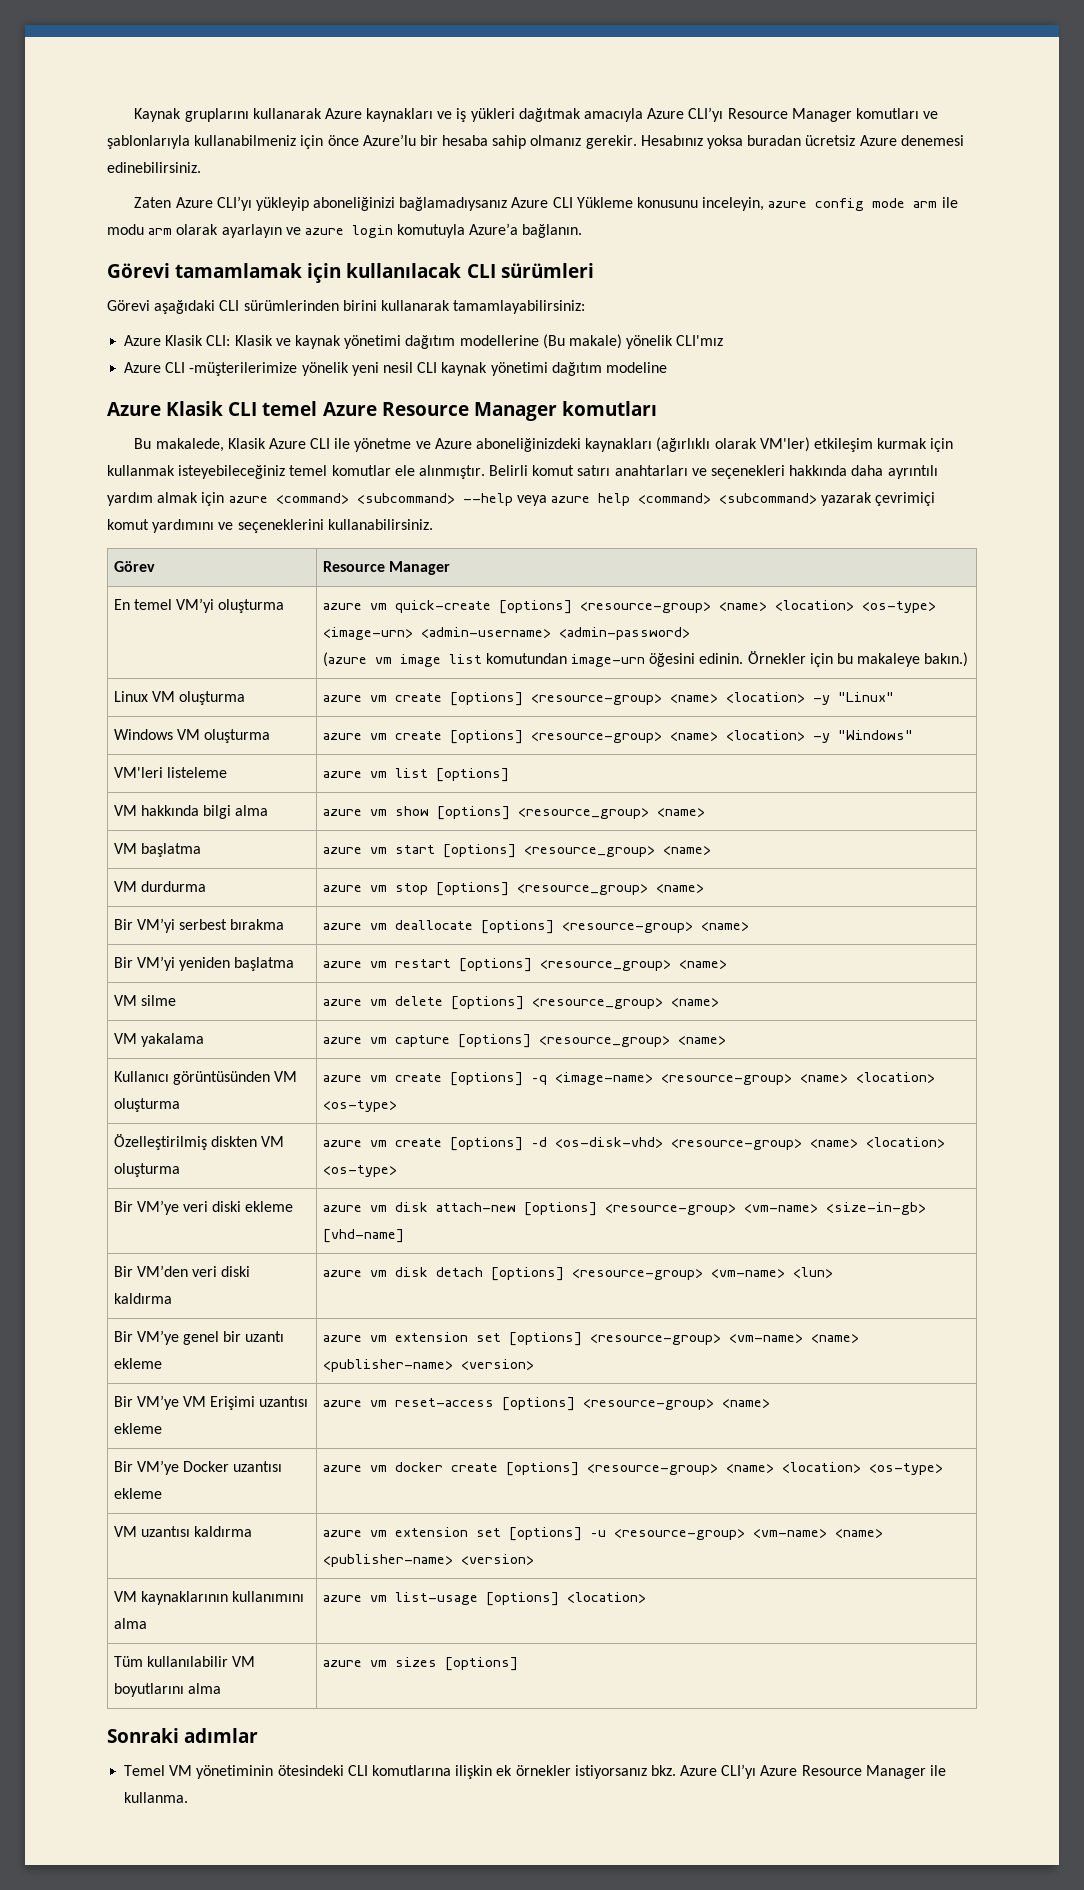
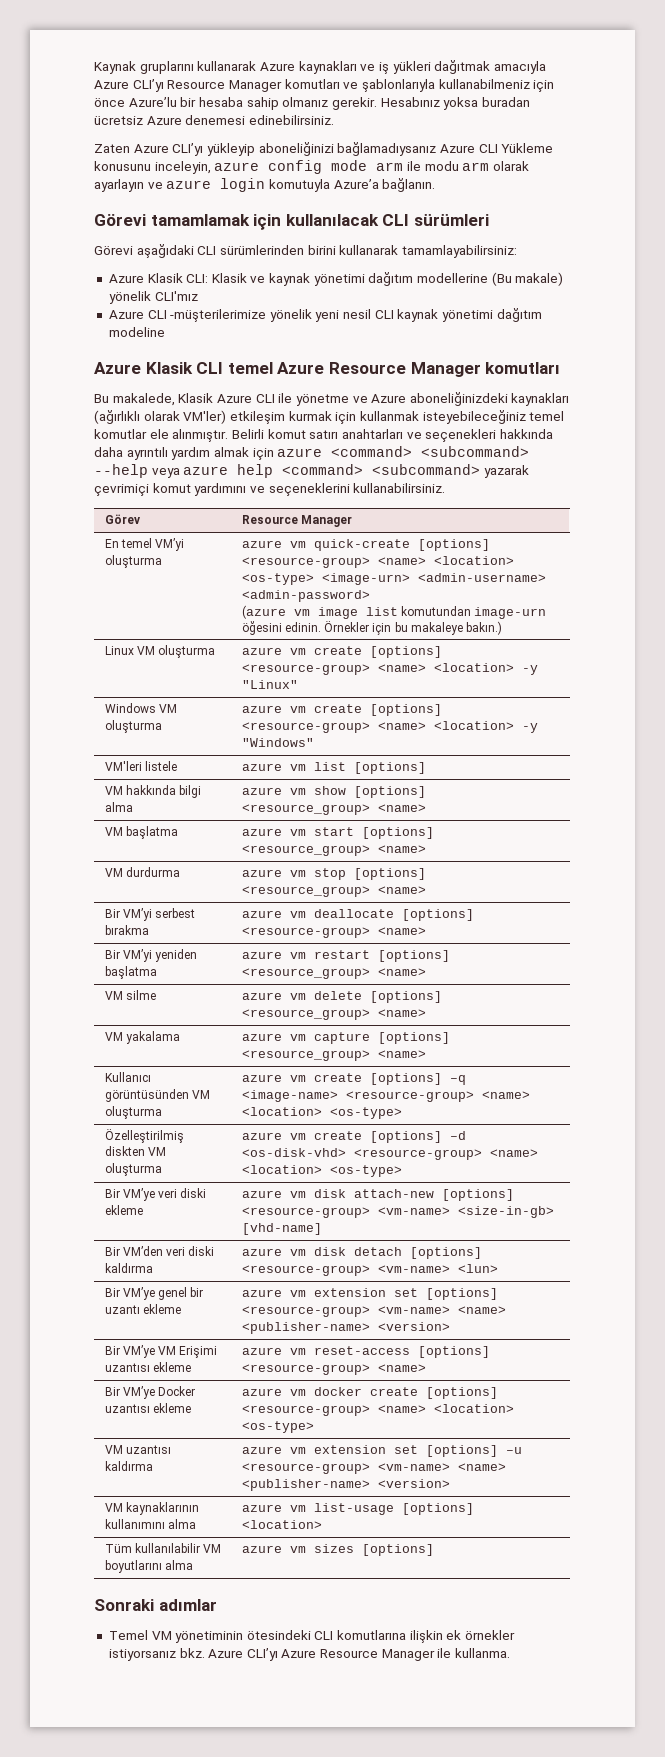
- VM'leri listeleme | azure vm list [options]
+ VM'leri listele | azure vm list [options]

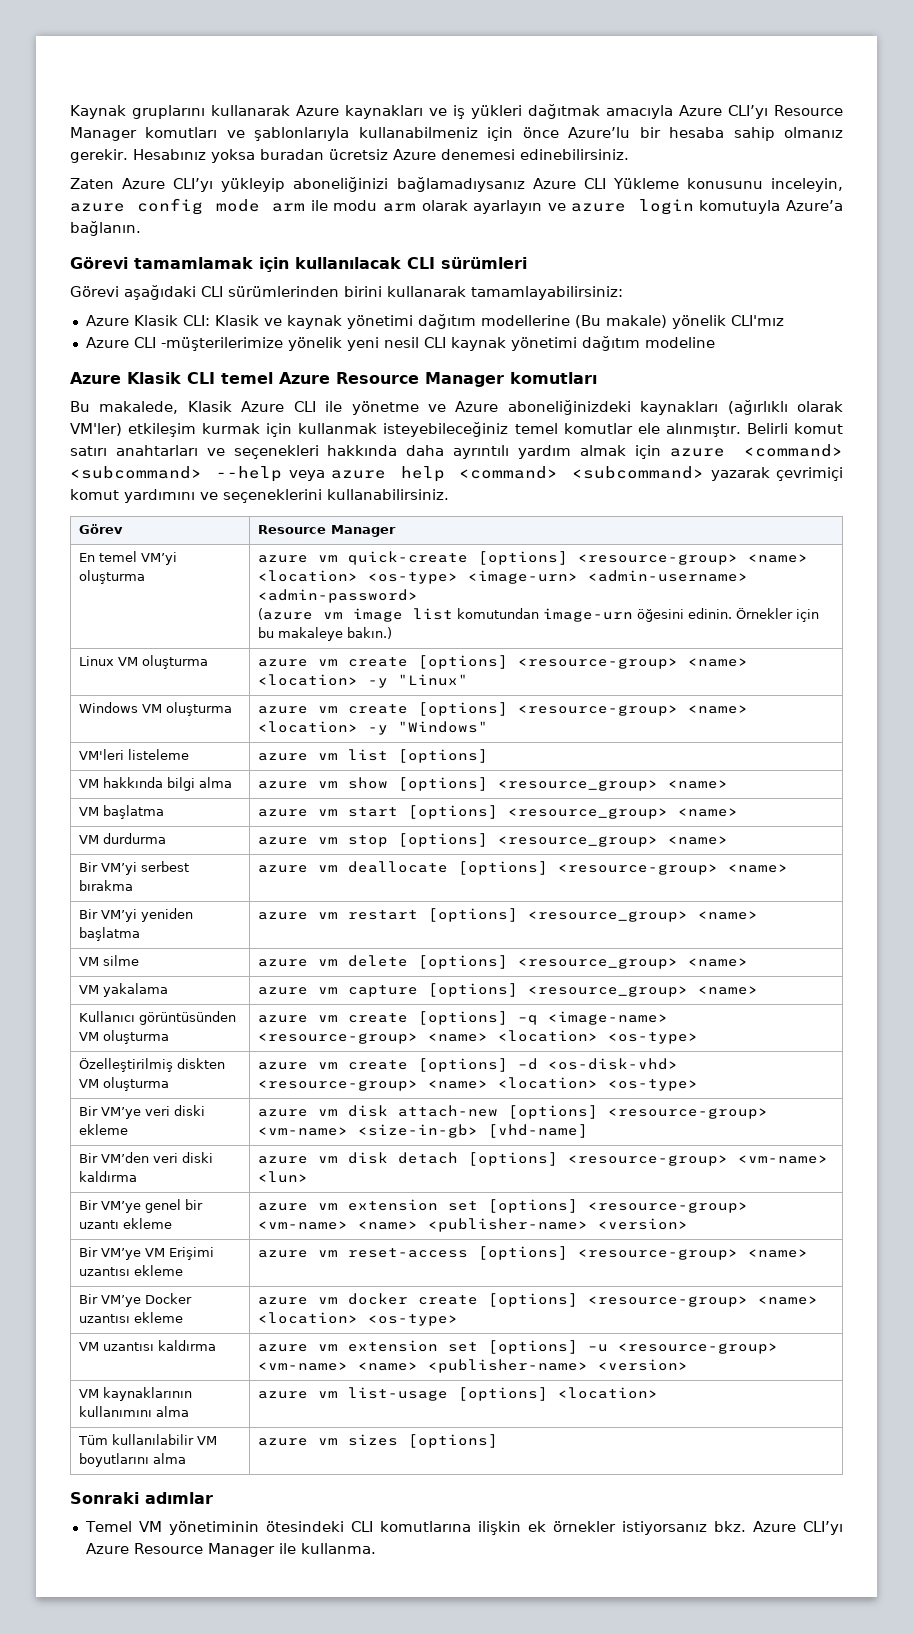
- VM'leri listele | azure vm list [options]
+ VM'leri listeleme | azure vm list [options]

